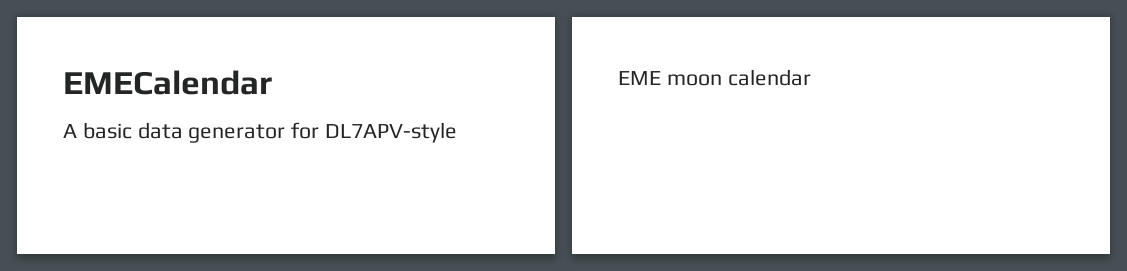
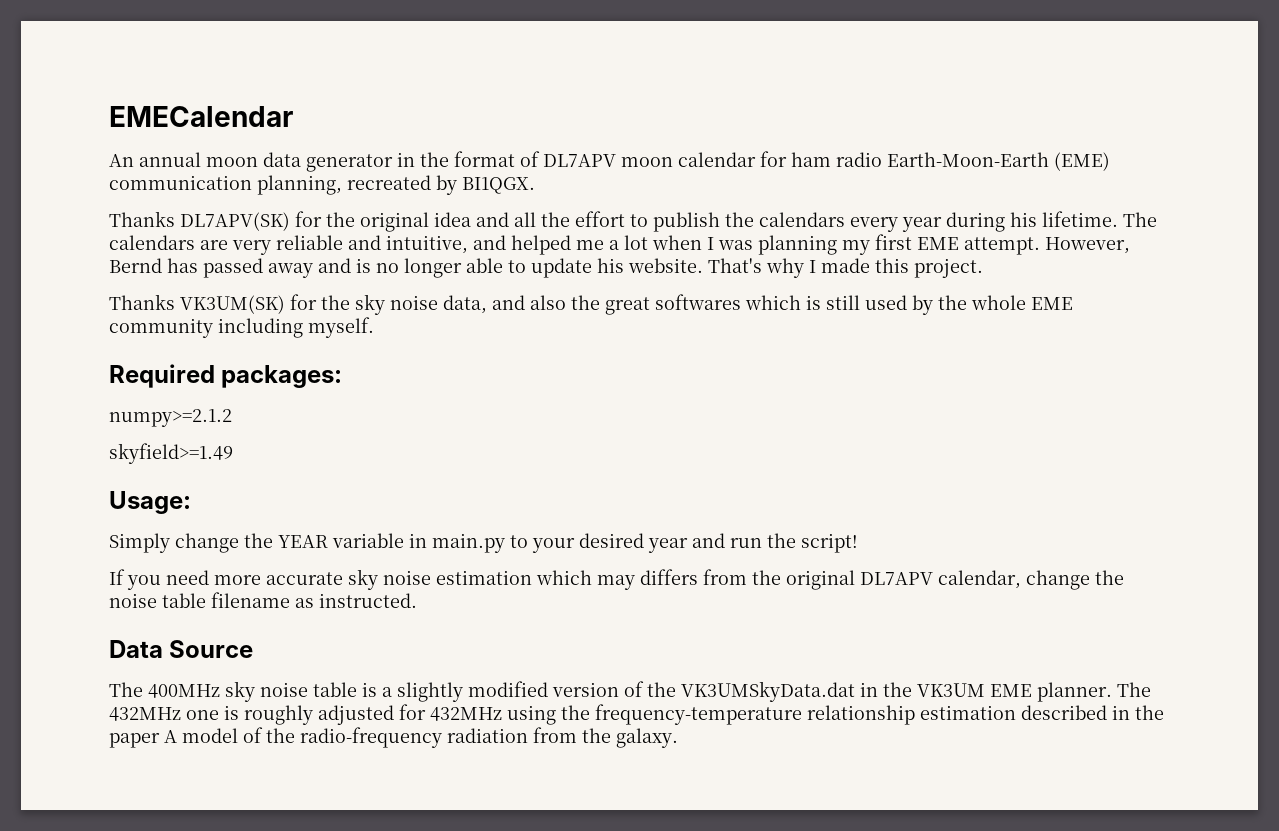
- A basic data generator for DL7APV-style EME moon calendar
+ An annual moon data generator in the format of DL7APV moon calendar for ham radio Earth-Moon-Earth (EME) communication planning, recreated by BI1QGX.
+ Thanks DL7APV(SK) for the original idea and all the effort to publish the calendars every year during his lifetime. The calendars are very reliable and intuitive, and helped me a lot when I was planning my first EME attempt. However, Bernd has passed away and is no longer able to update his website. That's why I made this project.
+ Thanks VK3UM(SK) for the sky noise data, and also the great softwares which is still used by the whole EME community including myself.
+ Required packages:
+ numpy>=2.1.2
+ skyfield>=1.49
+ Usage:
+ Simply change the YEAR variable in main.py to your desired year and run the script!
+ If you need more accurate sky noise estimation which may differs from the original DL7APV calendar, change the noise table filename as instructed.
+ Data Source
+ The 400MHz sky noise table is a slightly modified version of the VK3UMSkyData.dat in the VK3UM EME planner. The 432MHz one is roughly adjusted for 432MHz using the frequency-temperature relationship estimation described in the paper A model of the radio-frequency radiation from the galaxy.

